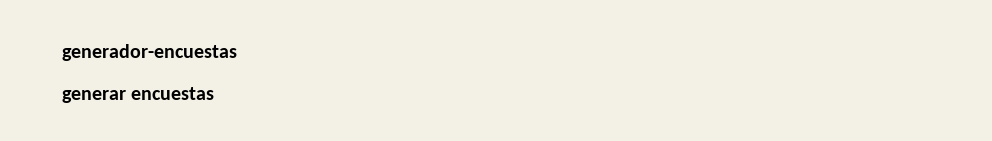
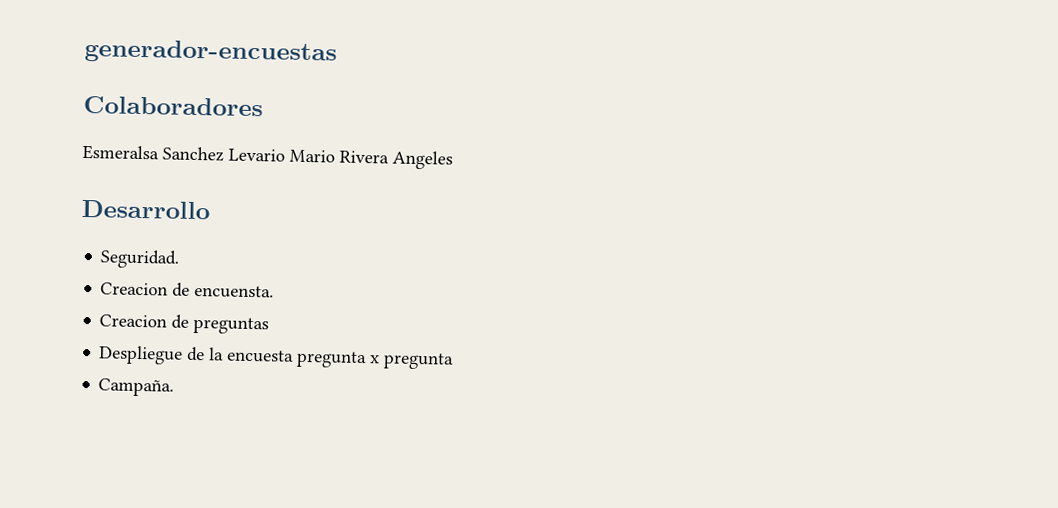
- generar encuestas
+ Colaboradores
+ Esmeralsa Sanchez Levario Mario Rivera Angeles
+ Desarrollo
+ Seguridad.
+ Creacion de encuensta.
+ Creacion de preguntas
+ Despliegue de la encuesta pregunta x pregunta
+ Campaña.

